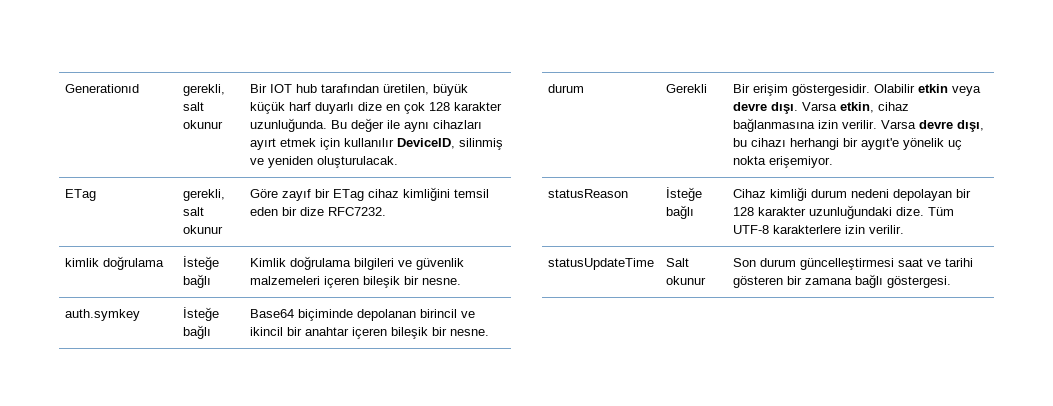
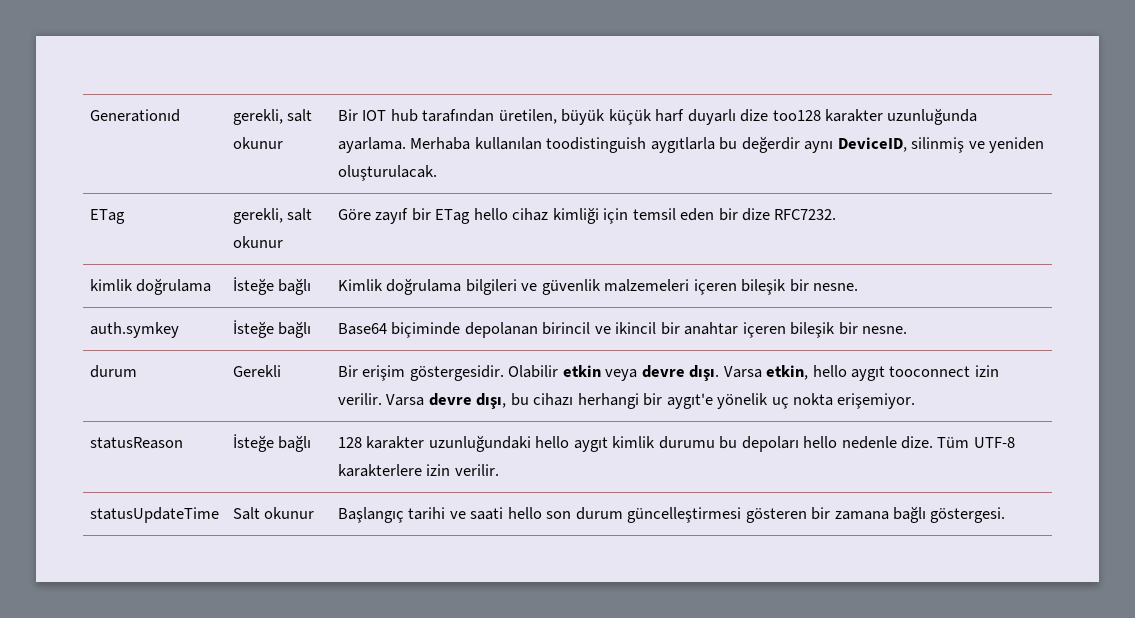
- Generationıd | gerekli, salt okunur | Bir IOT hub tarafından üretilen, büyük küçük harf duyarlı dize en çok 128 karakter uzunluğunda. Bu değer ile aynı cihazları ayırt etmek için kullanılır DeviceID, silinmiş ve yeniden oluşturulacak.
+ Generationıd | gerekli, salt okunur | Bir IOT hub tarafından üretilen, büyük küçük harf duyarlı dize too128 karakter uzunluğunda ayarlama. Merhaba kullanılan toodistinguish aygıtlarla bu değerdir aynı DeviceID, silinmiş ve yeniden oluşturulacak.
- ETag | gerekli, salt okunur | Göre zayıf bir ETag cihaz kimliğini temsil eden bir dize RFC7232.
+ ETag | gerekli, salt okunur | Göre zayıf bir ETag hello cihaz kimliği için temsil eden bir dize RFC7232.
- durum | Gerekli | Bir erişim göstergesidir. Olabilir etkin veya devre dışı. Varsa etkin, cihaz bağlanmasına izin verilir. Varsa devre dışı, bu cihazı herhangi bir aygıt'e yönelik uç nokta erişemiyor.
+ durum | Gerekli | Bir erişim göstergesidir. Olabilir etkin veya devre dışı. Varsa etkin, hello aygıt tooconnect izin verilir. Varsa devre dışı, bu cihazı herhangi bir aygıt'e yönelik uç nokta erişemiyor.
- statusReason | İsteğe bağlı | Cihaz kimliği durum nedeni depolayan bir 128 karakter uzunluğundaki dize. Tüm UTF-8 karakterlere izin verilir.
+ statusReason | İsteğe bağlı | 128 karakter uzunluğundaki hello aygıt kimlik durumu bu depoları hello nedenle dize. Tüm UTF-8 karakterlere izin verilir.
- statusUpdateTime | Salt okunur | Son durum güncelleştirmesi saat ve tarihi gösteren bir zamana bağlı göstergesi.
+ statusUpdateTime | Salt okunur | Başlangıç tarihi ve saati hello son durum güncelleştirmesi gösteren bir zamana bağlı göstergesi.

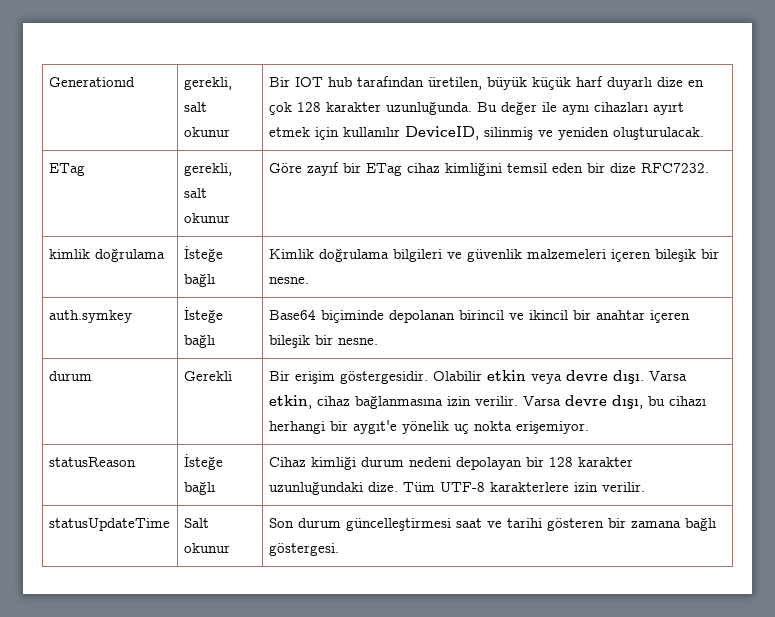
- Generationıd | gerekli, salt okunur | Bir IOT hub tarafından üretilen, büyük küçük harf duyarlı dize too128 karakter uzunluğunda ayarlama. Merhaba kullanılan toodistinguish aygıtlarla bu değerdir aynı DeviceID, silinmiş ve yeniden oluşturulacak.
+ Generationıd | gerekli, salt okunur | Bir IOT hub tarafından üretilen, büyük küçük harf duyarlı dize en çok 128 karakter uzunluğunda. Bu değer ile aynı cihazları ayırt etmek için kullanılır DeviceID, silinmiş ve yeniden oluşturulacak.
- ETag | gerekli, salt okunur | Göre zayıf bir ETag hello cihaz kimliği için temsil eden bir dize RFC7232.
+ ETag | gerekli, salt okunur | Göre zayıf bir ETag cihaz kimliğini temsil eden bir dize RFC7232.
- durum | Gerekli | Bir erişim göstergesidir. Olabilir etkin veya devre dışı. Varsa etkin, hello aygıt tooconnect izin verilir. Varsa devre dışı, bu cihazı herhangi bir aygıt'e yönelik uç nokta erişemiyor.
+ durum | Gerekli | Bir erişim göstergesidir. Olabilir etkin veya devre dışı. Varsa etkin, cihaz bağlanmasına izin verilir. Varsa devre dışı, bu cihazı herhangi bir aygıt'e yönelik uç nokta erişemiyor.
- statusReason | İsteğe bağlı | 128 karakter uzunluğundaki hello aygıt kimlik durumu bu depoları hello nedenle dize. Tüm UTF-8 karakterlere izin verilir.
+ statusReason | İsteğe bağlı | Cihaz kimliği durum nedeni depolayan bir 128 karakter uzunluğundaki dize. Tüm UTF-8 karakterlere izin verilir.
- statusUpdateTime | Salt okunur | Başlangıç tarihi ve saati hello son durum güncelleştirmesi gösteren bir zamana bağlı göstergesi.
+ statusUpdateTime | Salt okunur | Son durum güncelleştirmesi saat ve tarihi gösteren bir zamana bağlı göstergesi.

